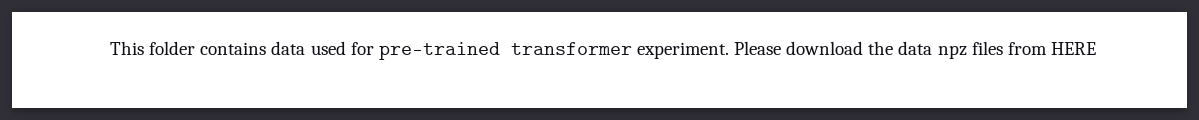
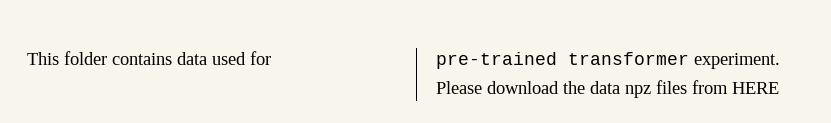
- This folder contains data used for pre-trained transformer experiment. Please download the data npz files from HERE
+ This folder contains data used for pre-trained transformer experiment.
+ Please download the data npz files from HERE

